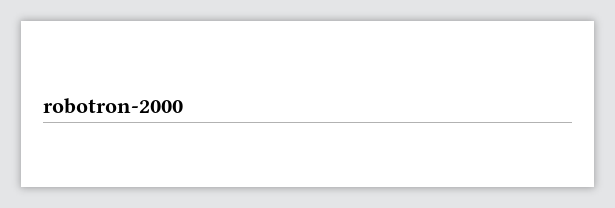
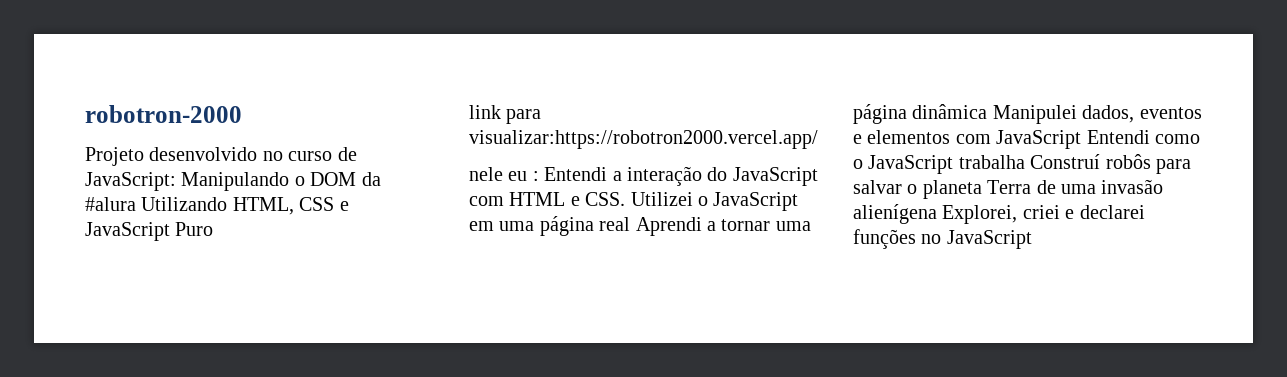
+ Projeto desenvolvido no curso de JavaScript: Manipulando o DOM da #alura Utilizando HTML, CSS e JavaScript Puro
+ link para visualizar:https://robotron2000.vercel.app/
+ nele eu : Entendi a interação do JavaScript com HTML e CSS. Utilizei o JavaScript em uma página real Aprendi a tornar uma página dinâmica Manipulei dados, eventos e elementos com JavaScript Entendi como o JavaScript trabalha Construí robôs para salvar o planeta Terra de uma invasão alienígena Explorei, criei e declarei funções no JavaScript

